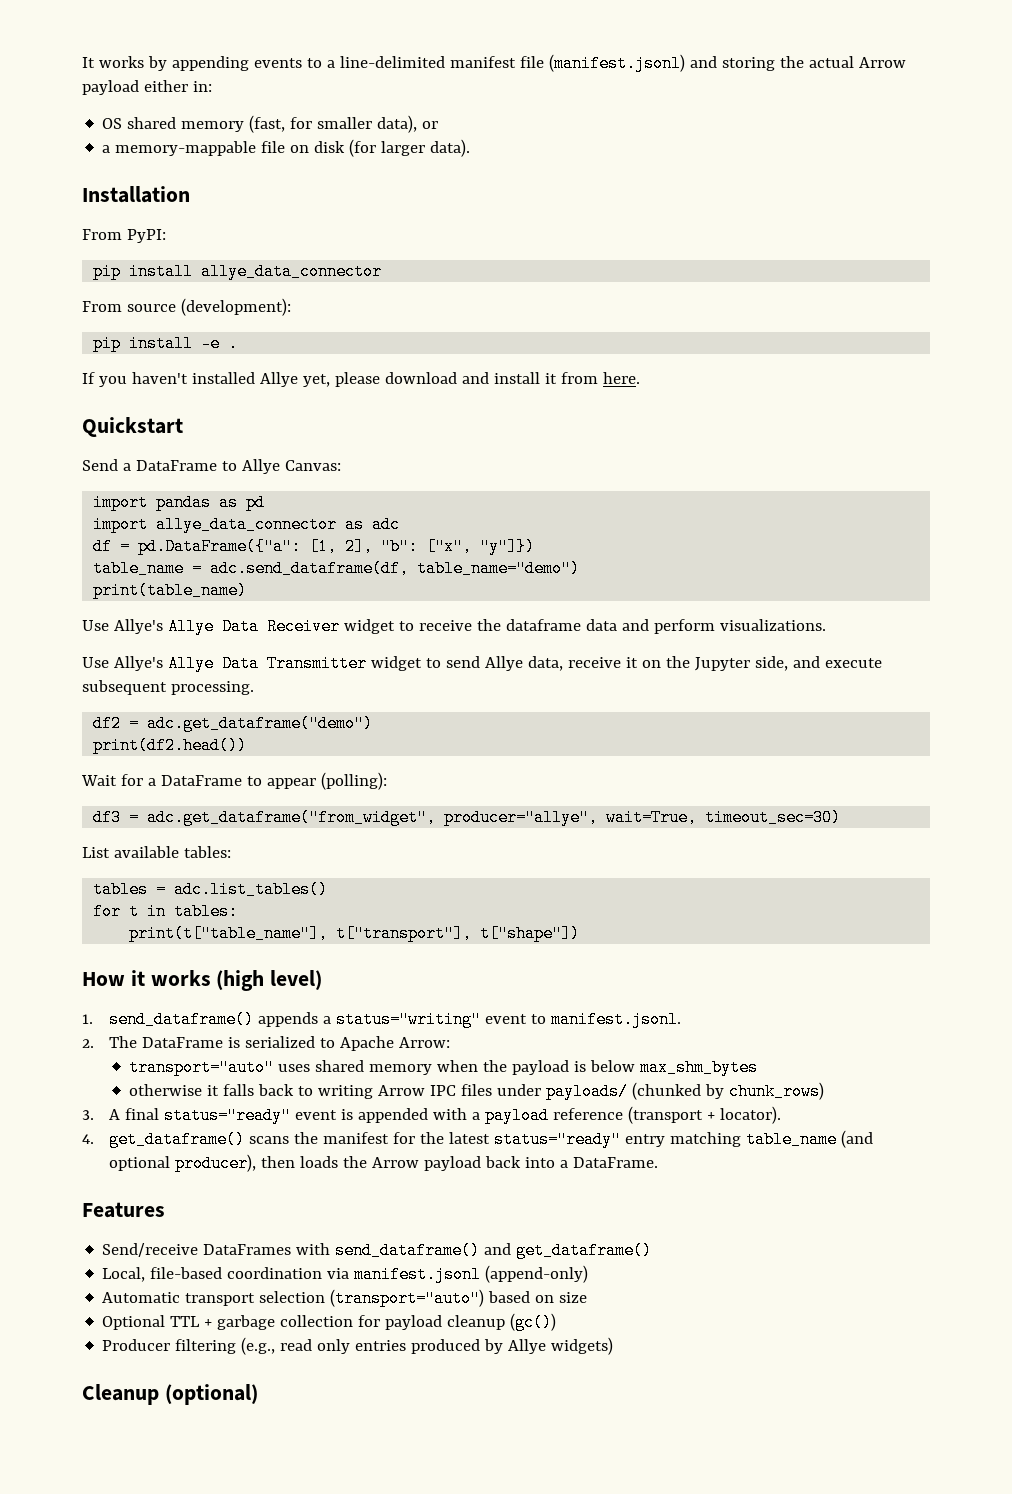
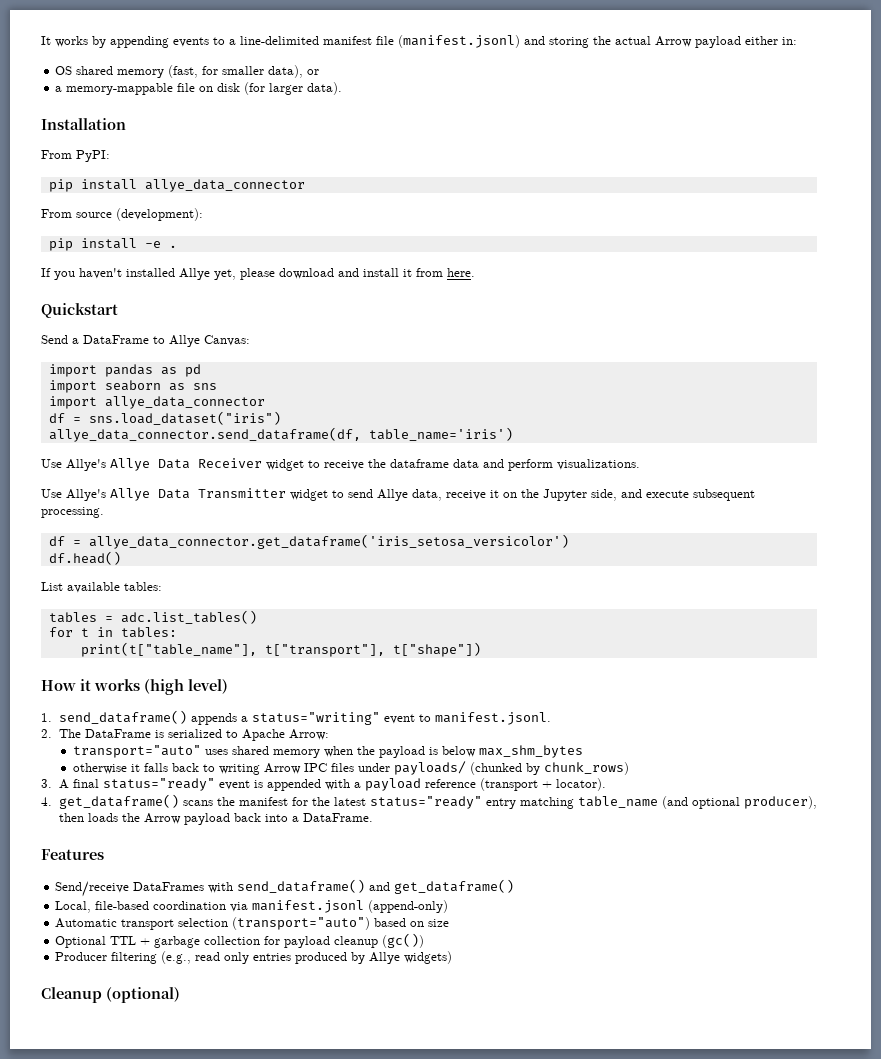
+ import seaborn as sns
- import allye_data_connector as adc
- df = pd.DataFrame({"a": [1, 2], "b": ["x", "y"]})
- table_name = adc.send_dataframe(df, table_name="demo")
- print(table_name)
+ import allye_data_connector
+ df = sns.load_dataset("iris")
+ allye_data_connector.send_dataframe(df, table_name='iris')
- df2 = adc.get_dataframe("demo")
- print(df2.head())
- Wait for a DataFrame to appear (polling):
- df3 = adc.get_dataframe("from_widget", producer="allye", wait=True, timeout_sec=30)
+ df = allye_data_connector.get_dataframe('iris_setosa_versicolor')
+ df.head()

